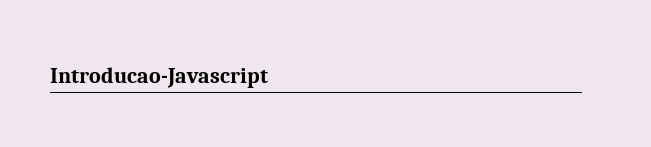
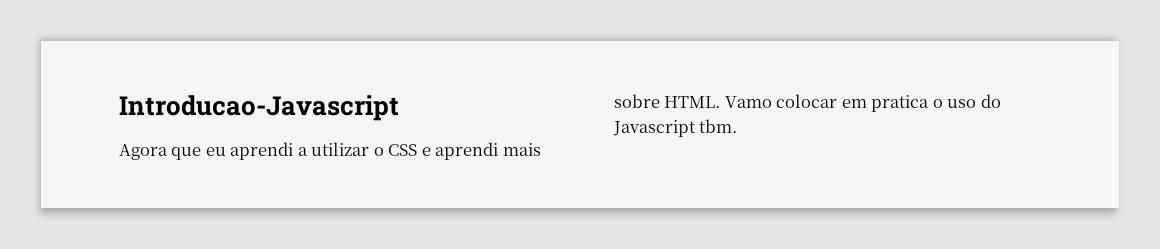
+ Agora que eu aprendi a utilizar o CSS e aprendi mais sobre HTML. Vamo colocar em pratica o uso do Javascript tbm.

